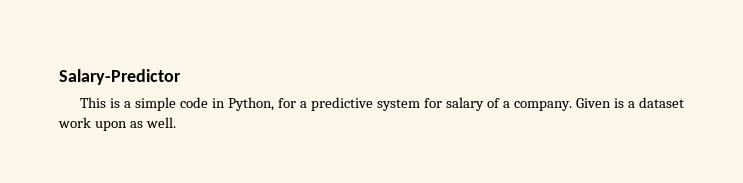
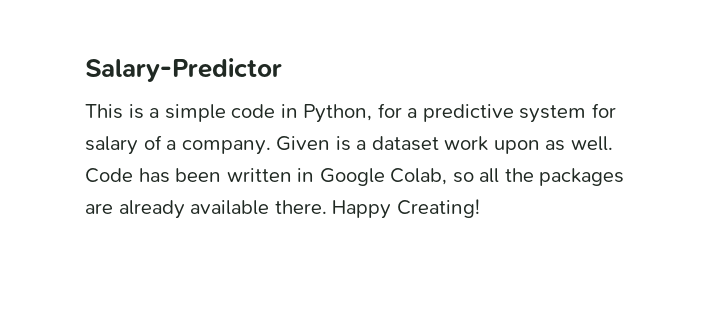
+ Code has been written in Google Colab, so all the packages are already available there. Happy Creating!

